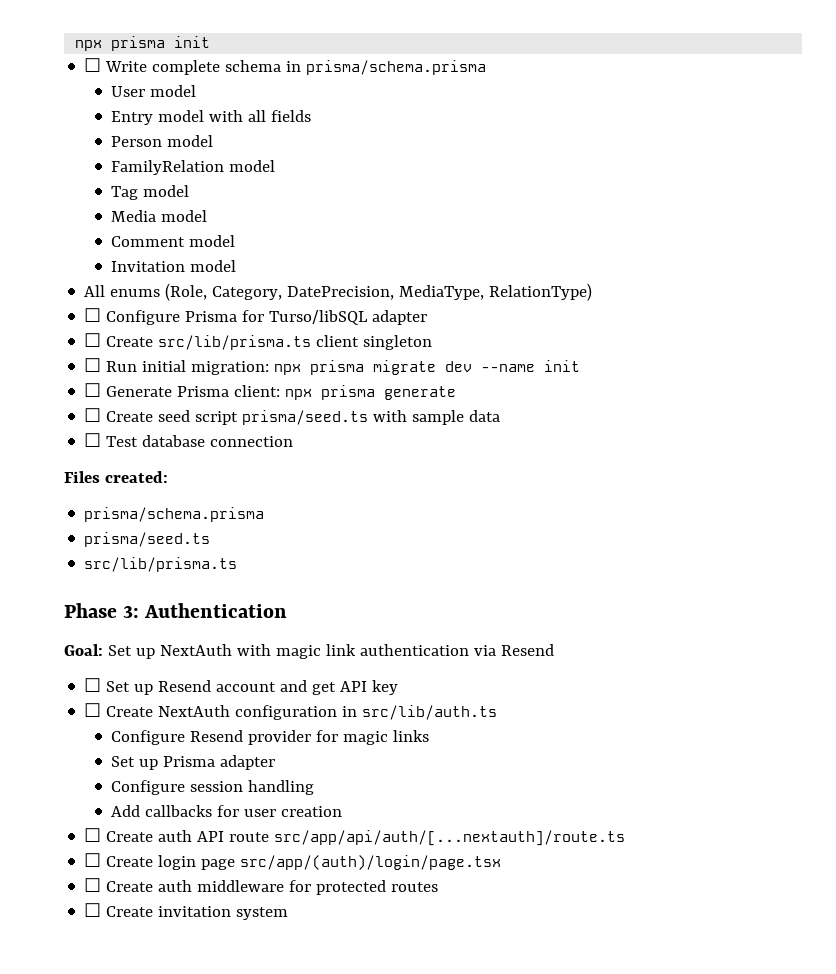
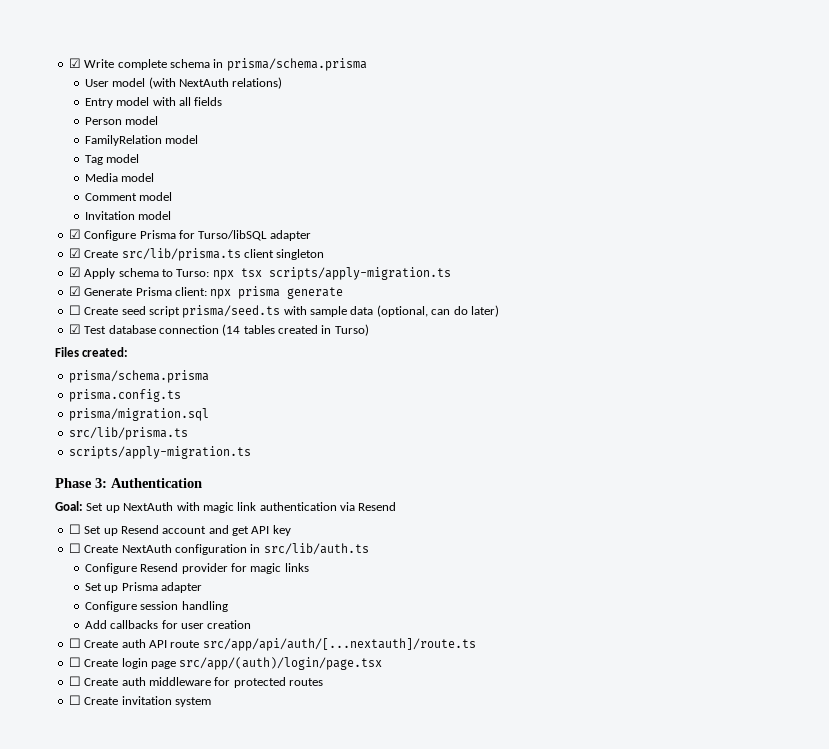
- npx prisma init
- ☐ Write complete schema in prisma/schema.prisma
+ ☑ Write complete schema in prisma/schema.prisma
- User model
+ User model (with NextAuth relations)
- All enums (Role, Category, DatePrecision, MediaType, RelationType)
- ☐ Configure Prisma for Turso/libSQL adapter
+ ☑ Configure Prisma for Turso/libSQL adapter
- ☐ Create src/lib/prisma.ts client singleton
+ ☑ Create src/lib/prisma.ts client singleton
- ☐ Run initial migration: npx prisma migrate dev --name init
- ☐ Generate Prisma client: npx prisma generate
+ ☑ Apply schema to Turso: npx tsx scripts/apply-migration.ts
+ ☑ Generate Prisma client: npx prisma generate
- ☐ Create seed script prisma/seed.ts with sample data
- ☐ Test database connection
+ ☐ Create seed script prisma/seed.ts with sample data (optional, can do later)
+ ☑ Test database connection (14 tables created in Turso)
  Files created:
  prisma/schema.prisma
- prisma/seed.ts
+ prisma.config.ts
+ prisma/migration.sql
  src/lib/prisma.ts
+ scripts/apply-migration.ts

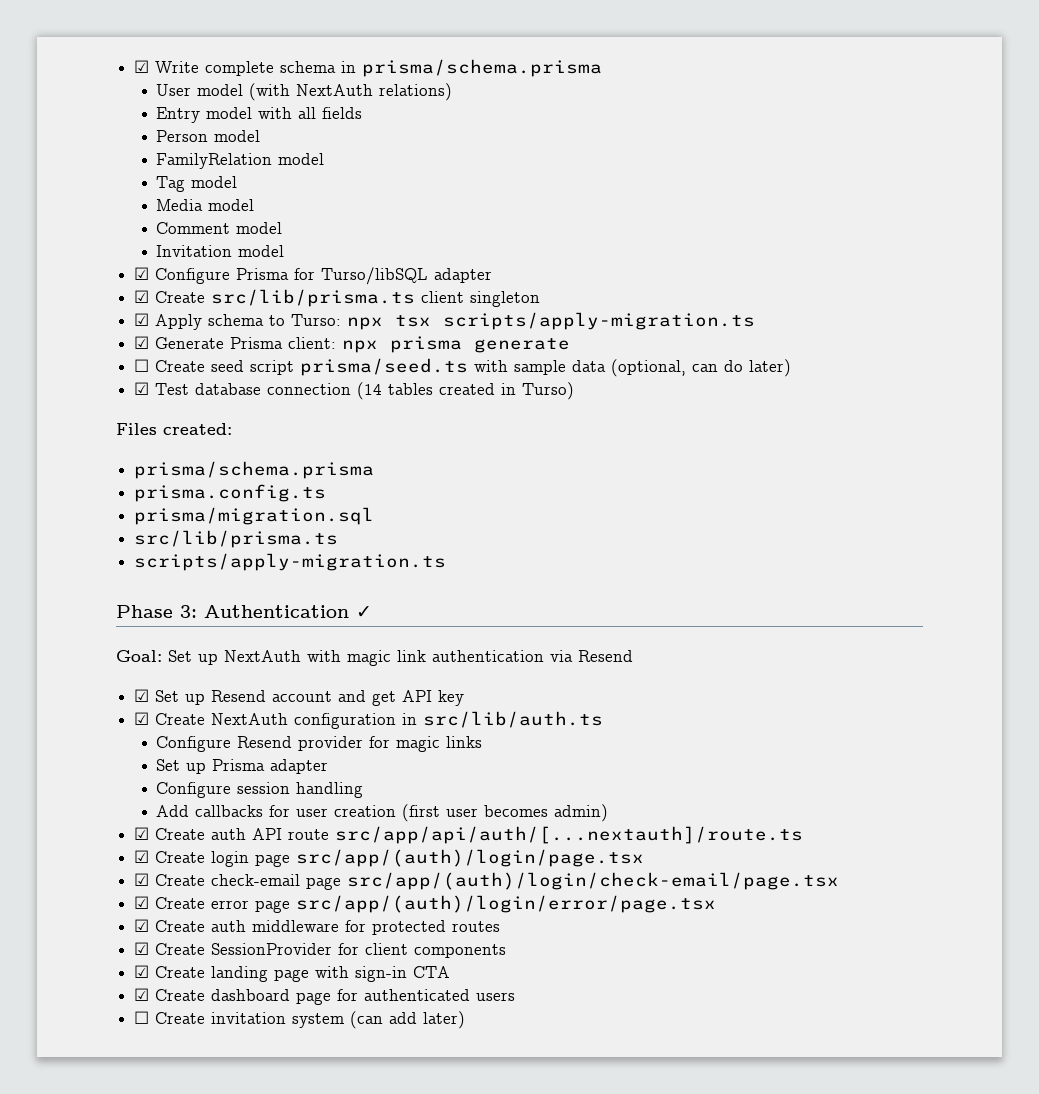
- Phase 3: Authentication
+ Phase 3: Authentication ✓
- ☐ Set up Resend account and get API key
+ ☑ Set up Resend account and get API key
- ☐ Create NextAuth configuration in src/lib/auth.ts
+ ☑ Create NextAuth configuration in src/lib/auth.ts
- Add callbacks for user creation
- ☐ Create auth API route src/app/api/auth/[...nextauth]/route.ts
+ Add callbacks for user creation (first user becomes admin)
+ ☑ Create auth API route src/app/api/auth/[...nextauth]/route.ts
- ☐ Create login page src/app/(auth)/login/page.tsx
+ ☑ Create login page src/app/(auth)/login/page.tsx
- ☐ Create auth middleware for protected routes
+ ☑ Create check-email page src/app/(auth)/login/check-email/page.tsx
+ ☑ Create error page src/app/(auth)/login/error/page.tsx
+ ☑ Create auth middleware for protected routes
+ ☑ Create SessionProvider for client components
+ ☑ Create landing page with sign-in CTA
+ ☑ Create dashboard page for authenticated users
- ☐ Create invitation system
+ ☐ Create invitation system (can add later)

